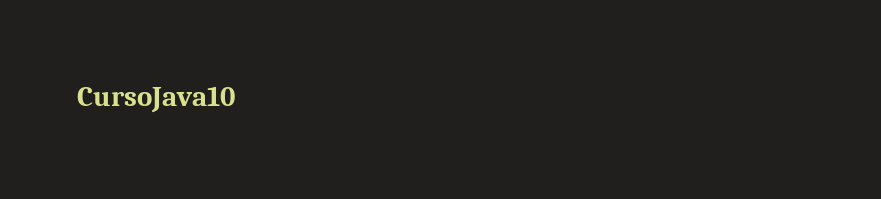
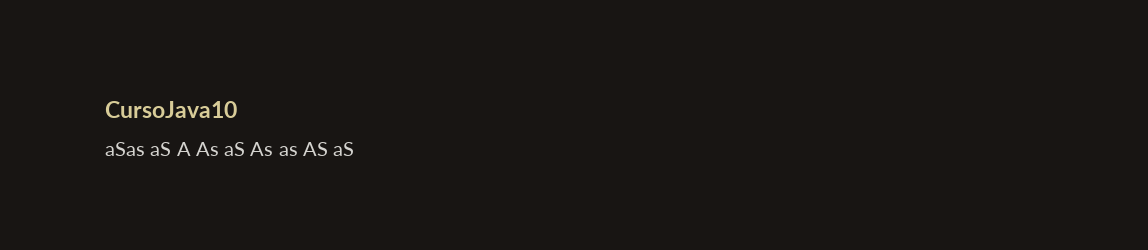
+ aSas aS A As aS As as AS aS

